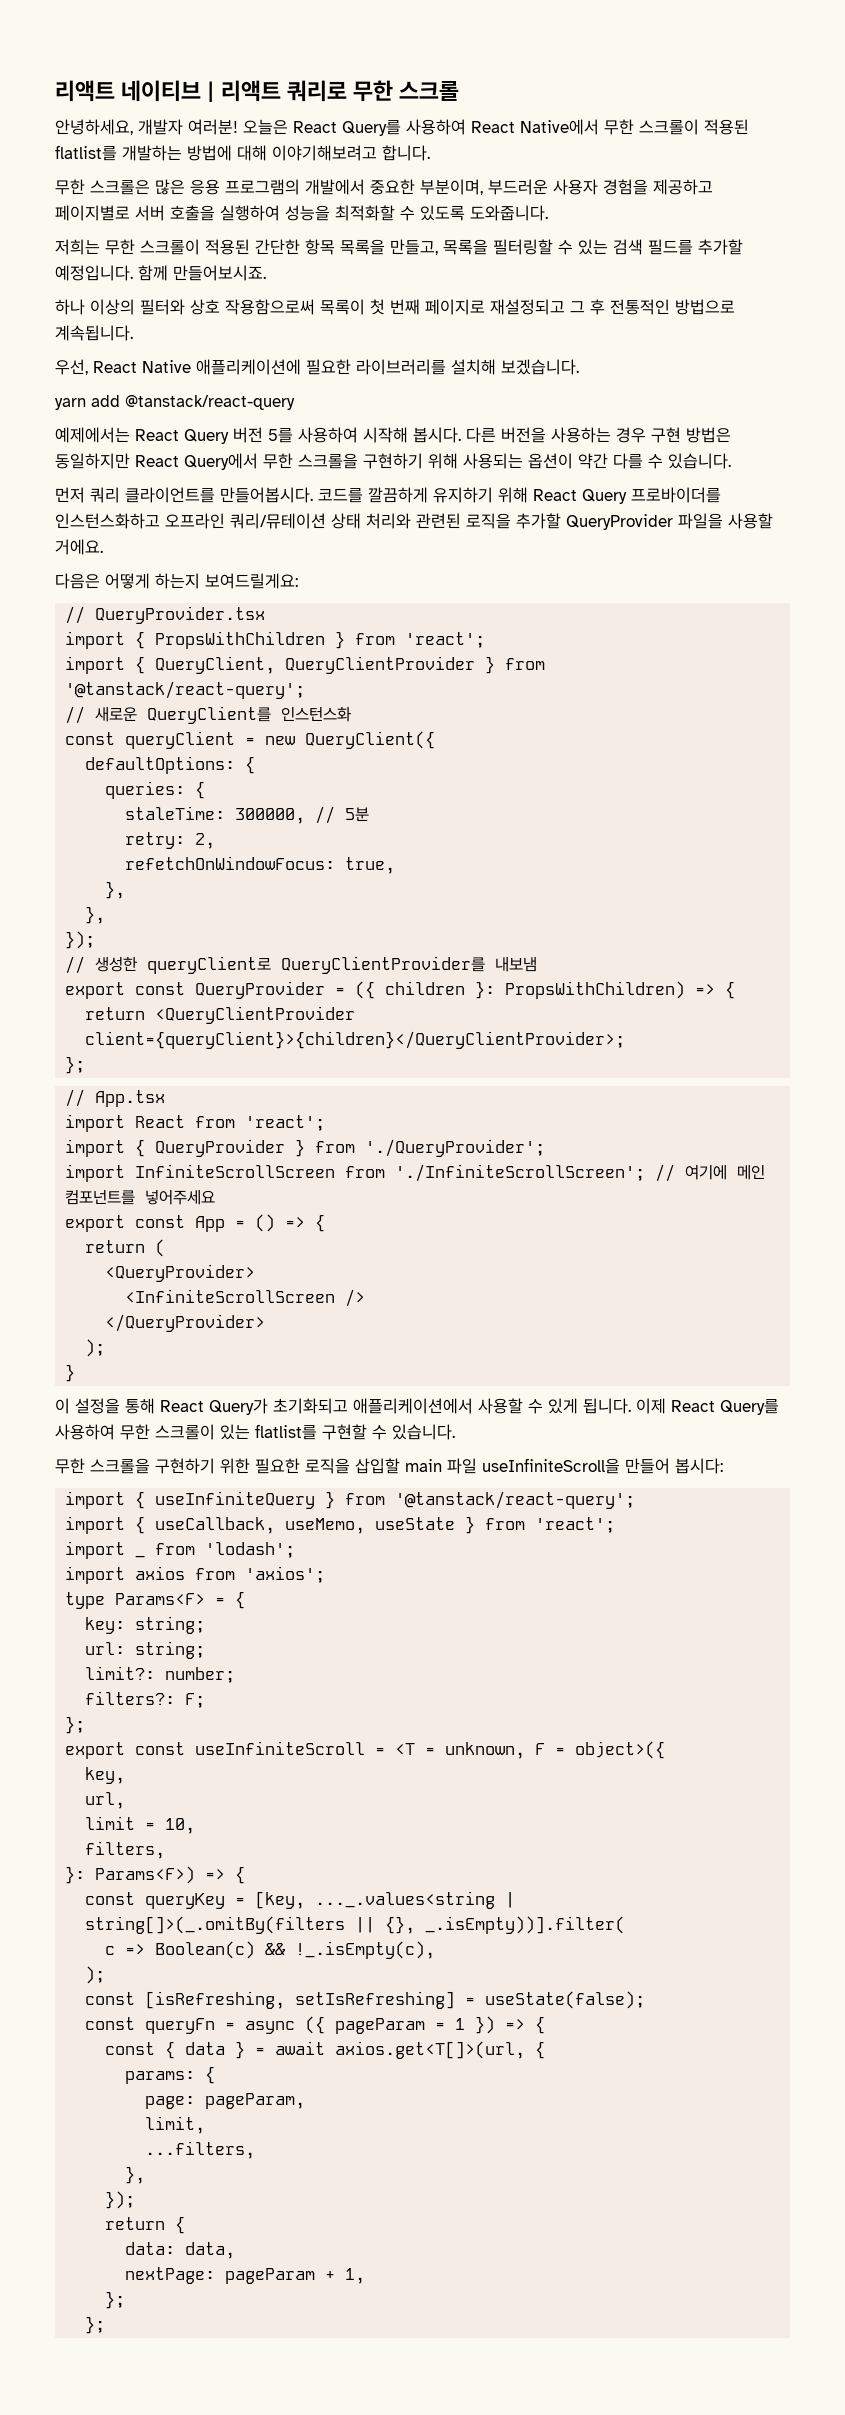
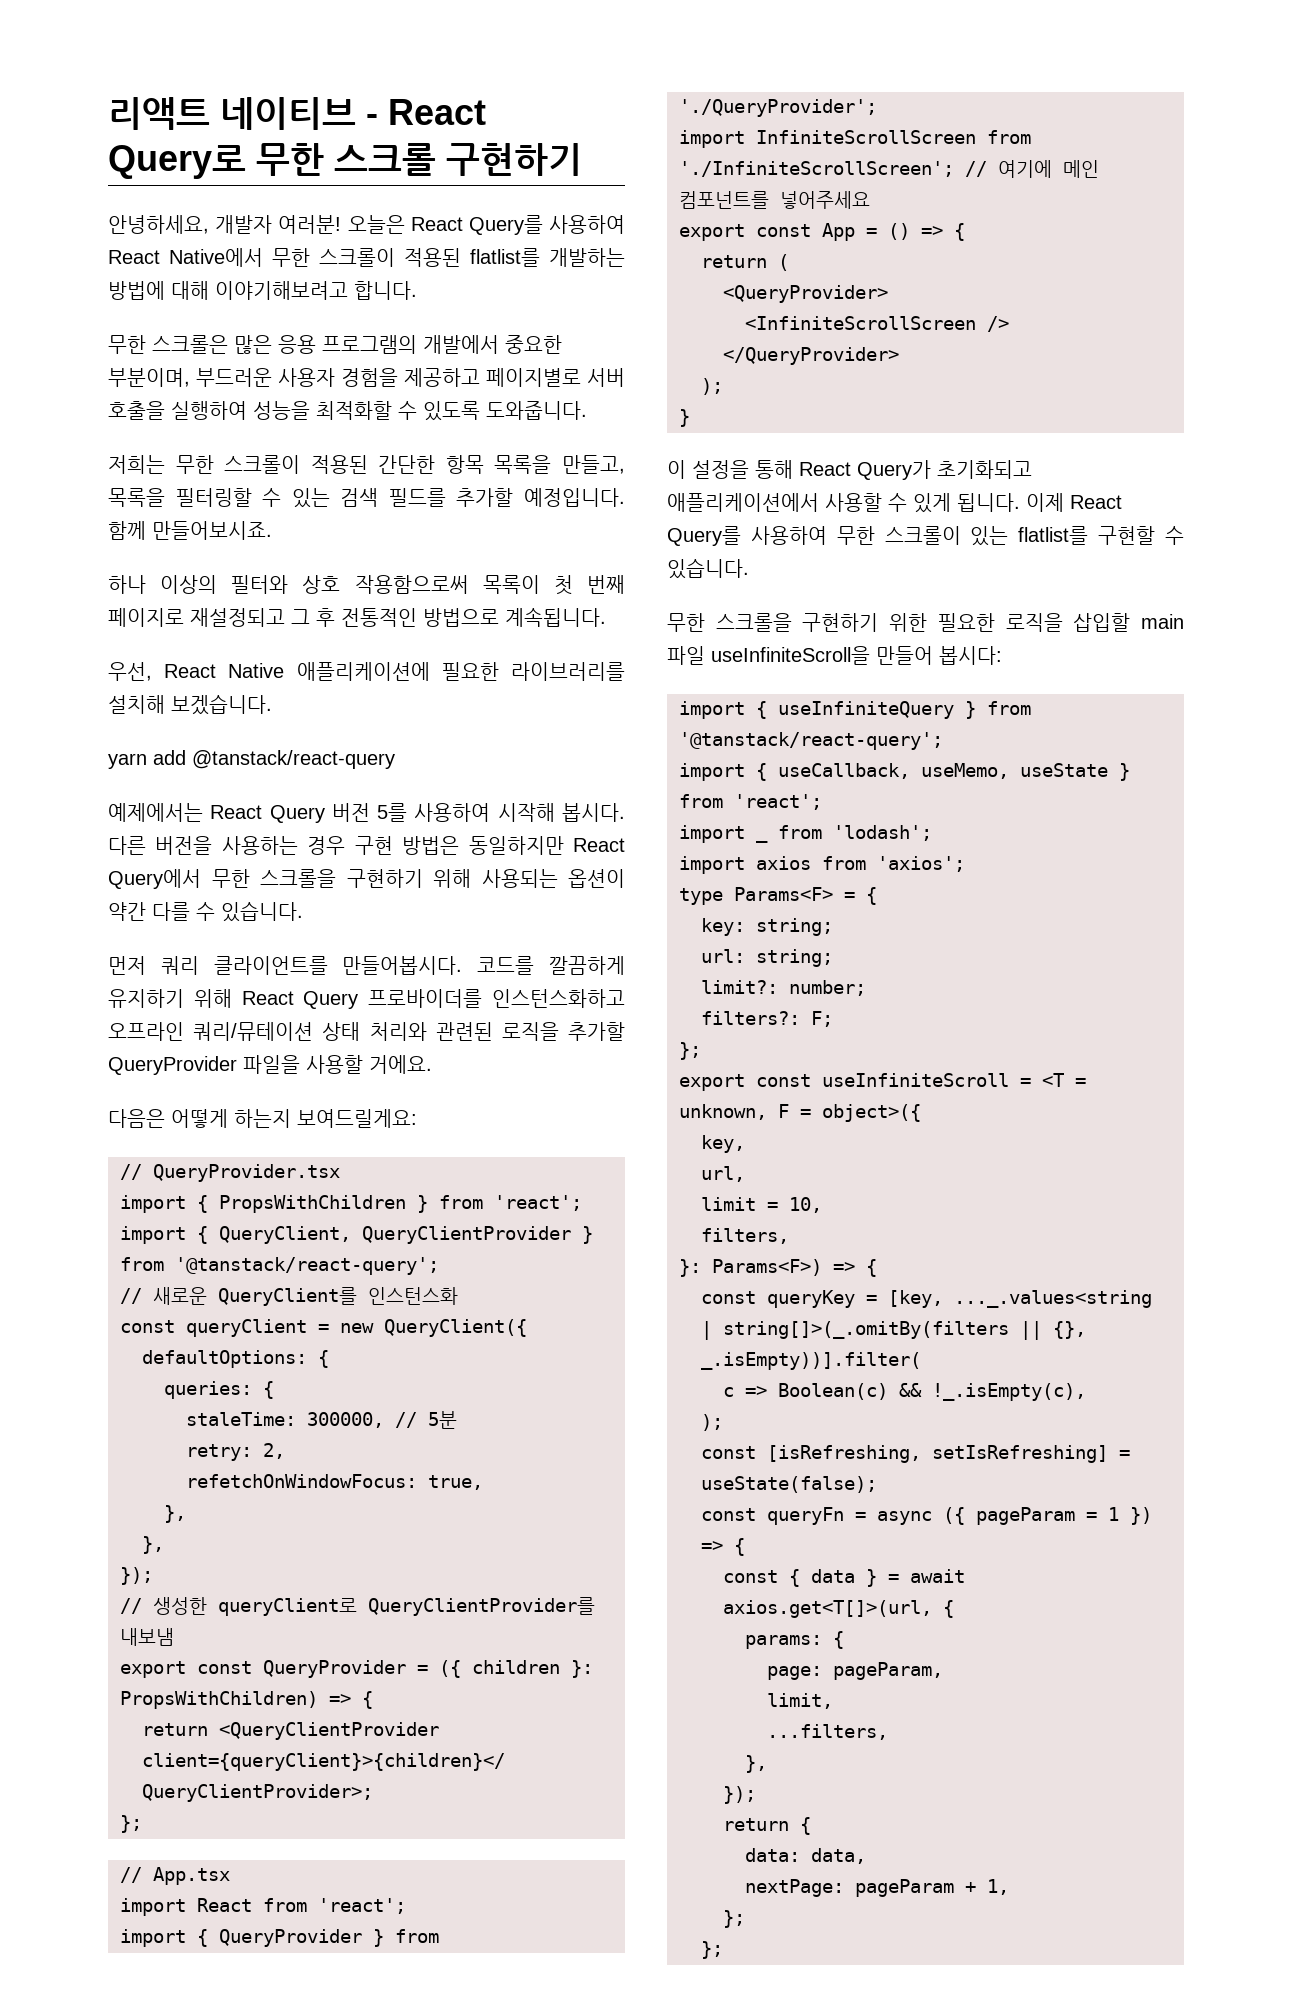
- 리액트 네이티브 | 리액트 쿼리로 무한 스크롤
+ 리액트 네이티브 - React Query로 무한 스크롤 구현하기

